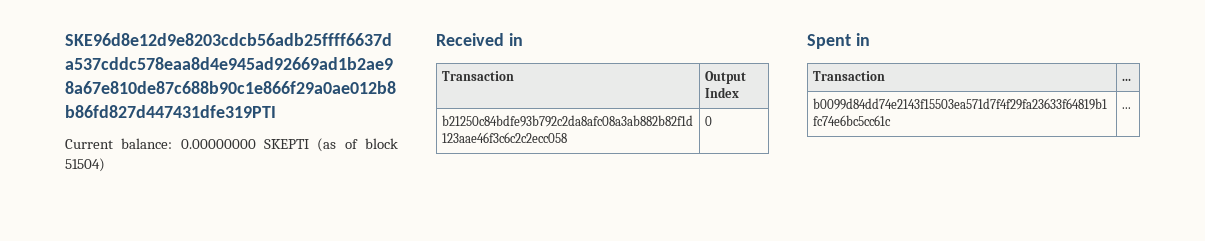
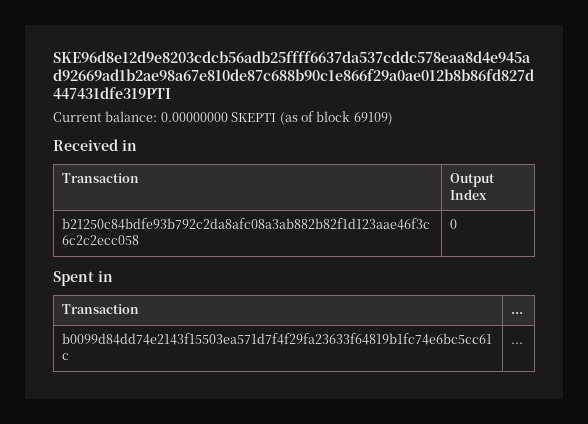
- Current balance: 0.00000000 SKEPTI (as of block 51504)
+ Current balance: 0.00000000 SKEPTI (as of block 69109)

